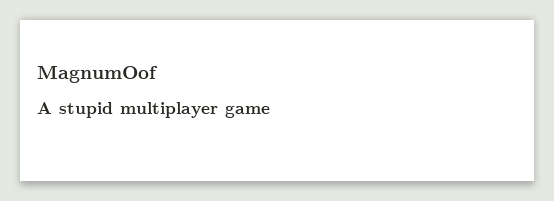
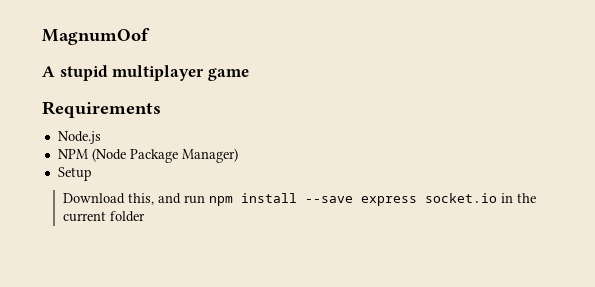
+ Requirements
+ Node.js
+ NPM (Node Package Manager)
+ Setup
+ Download this, and run npm install --save express socket.io in the current folder

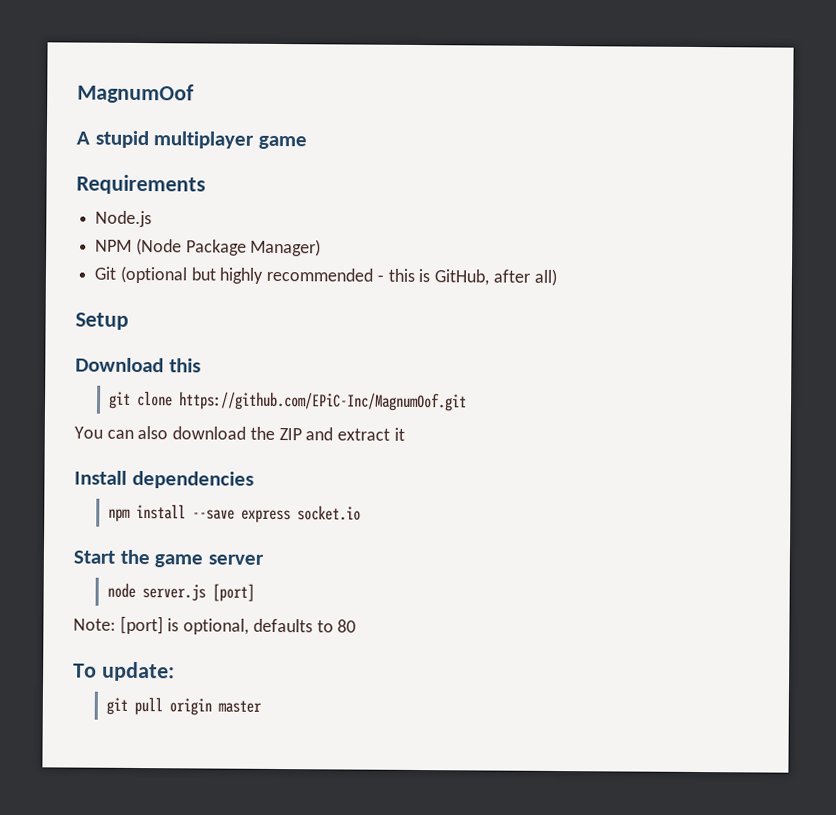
+ Git (optional but highly recommended - this is GitHub, after all)
  Setup
- Download this, and run npm install --save express socket.io in the current folder
+ Download this
+ git clone https://github.com/EPiC-Inc/MagnumOof.git
+ You can also download the ZIP and extract it
+ Install dependencies
+ npm install --save express socket.io
+ Start the game server
+ node server.js [port]
+ Note: [port] is optional, defaults to 80
+ To update:
+ git pull origin master

